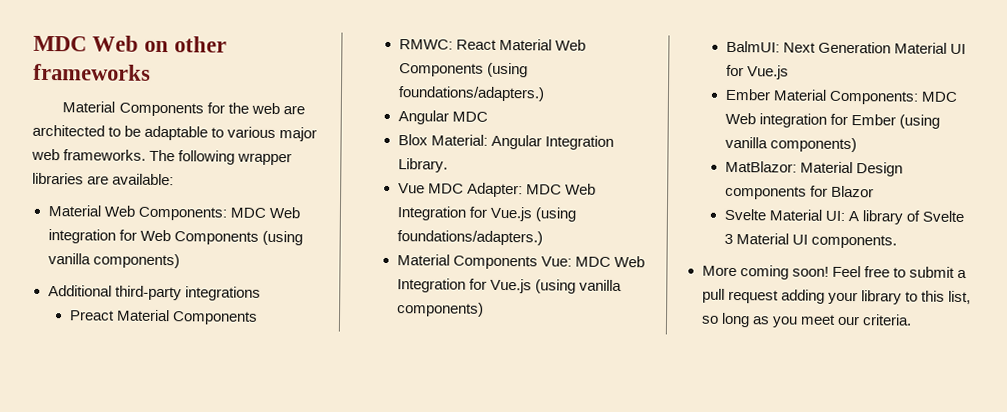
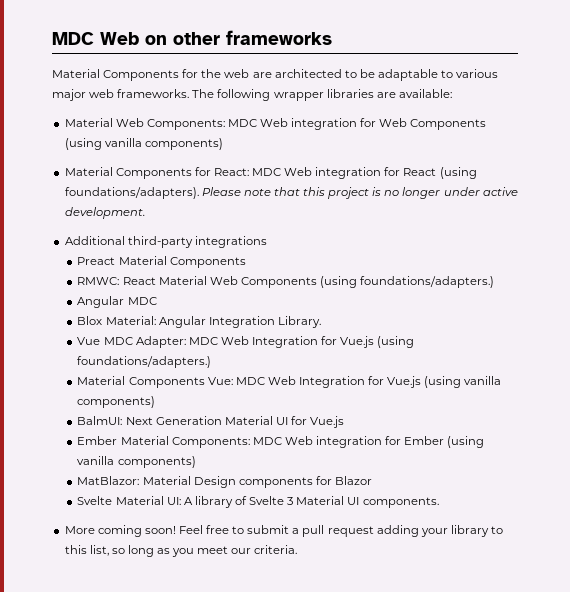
+ Material Components for React: MDC Web integration for React (using foundations/adapters). Please note that this project is no longer under active development.

